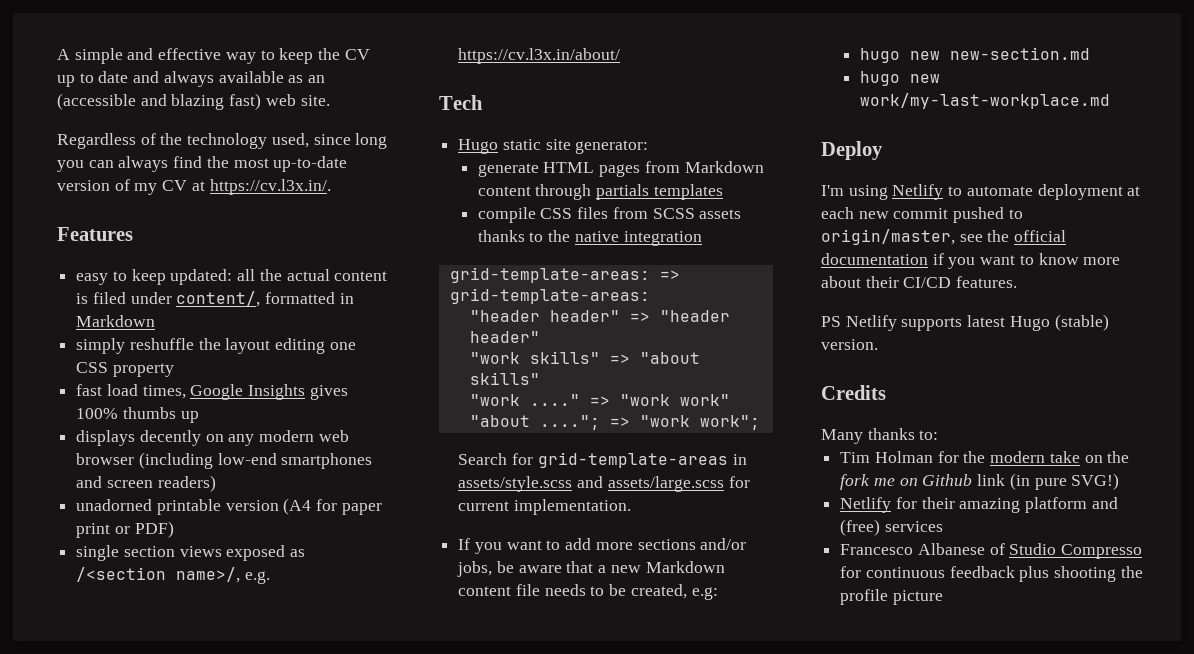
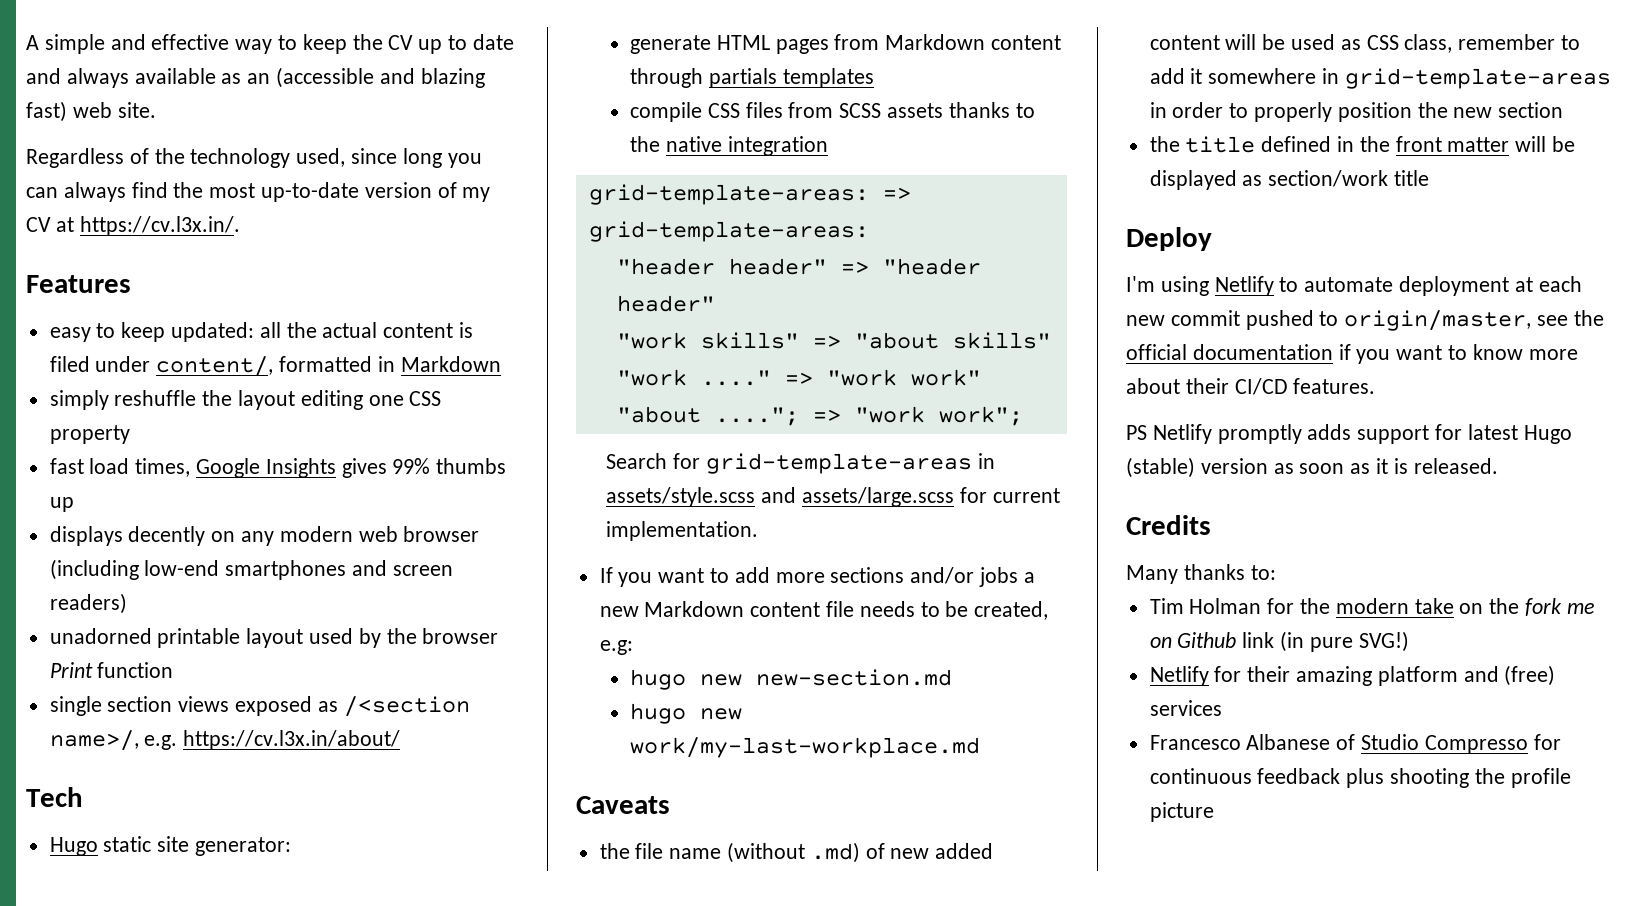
- fast load times, Google Insights gives 100% thumbs up
+ fast load times, Google Insights gives 99% thumbs up
- unadorned printable version (A4 for paper print or PDF)
+ unadorned printable layout used by the browser Print function
- If you want to add more sections and/or jobs, be aware that a new Markdown content file needs to be created, e.g:
+ If you want to add more sections and/or jobs a new Markdown content file needs to be created, e.g:
+ Caveats
+ the file name (without .md) of new added content will be used as CSS class, remember to add it somewhere in grid-template-areas in order to properly position the new section
+ the title defined in the front matter will be displayed as section/work title
- PS Netlify supports latest Hugo (stable) version.
+ PS Netlify promptly adds support for latest Hugo (stable) version as soon as it is released.

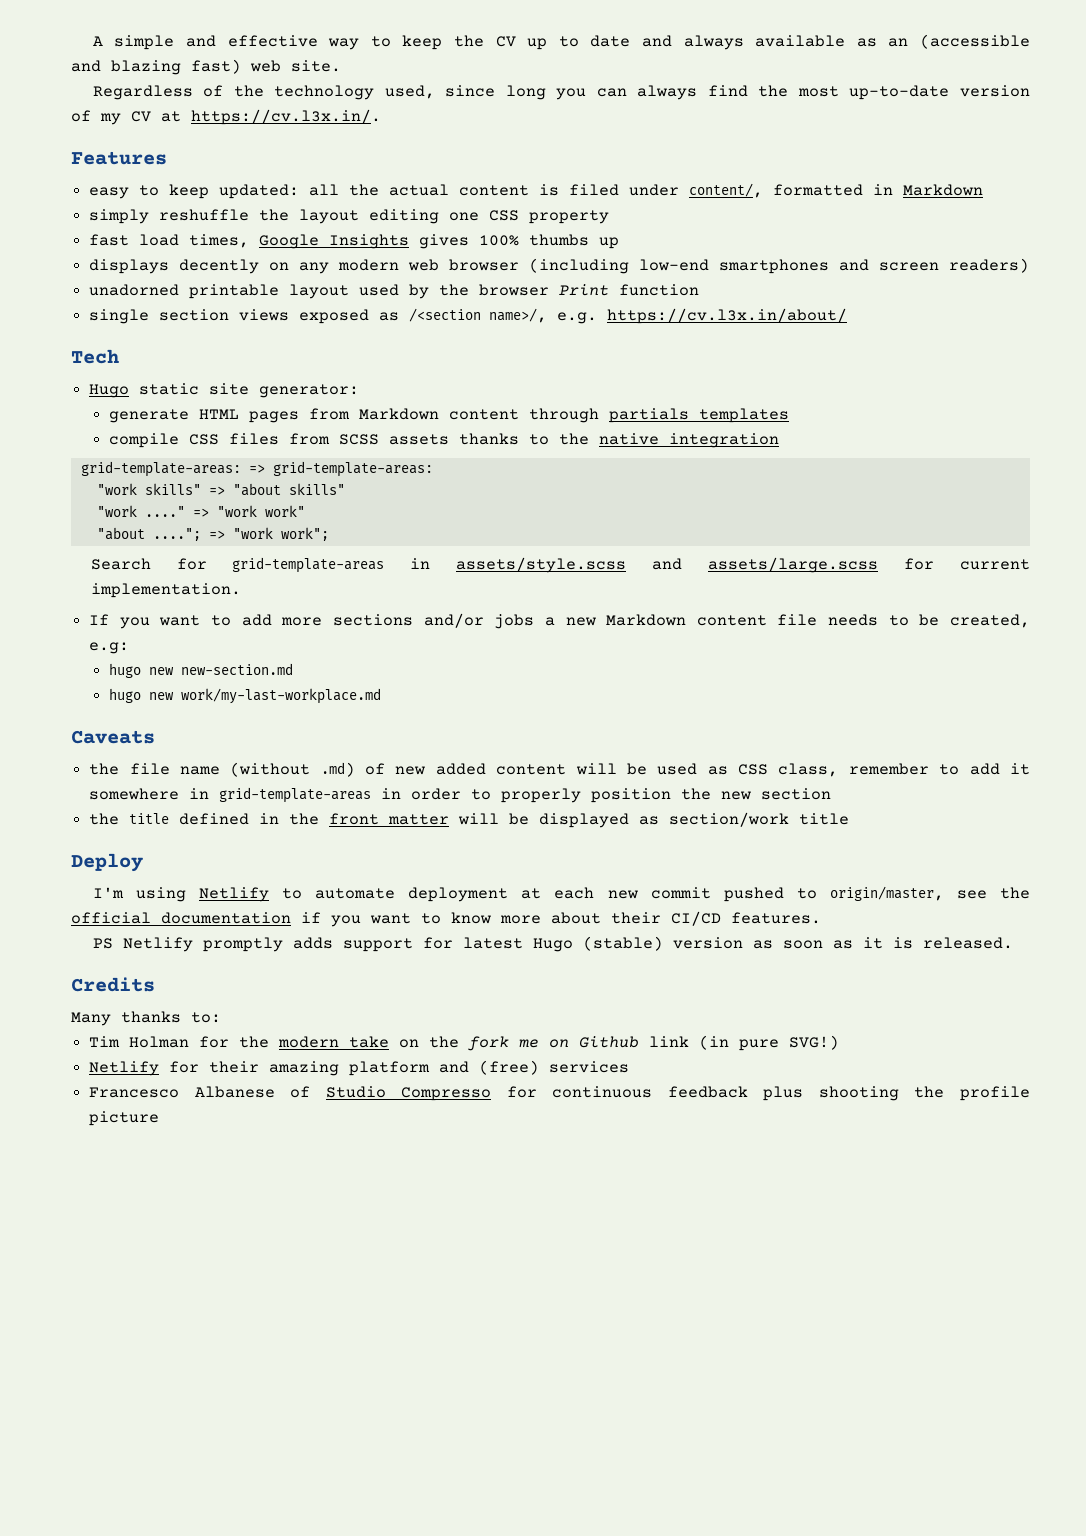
- fast load times, Google Insights gives 99% thumbs up
+ fast load times, Google Insights gives 100% thumbs up
- "header header" => "header header"

